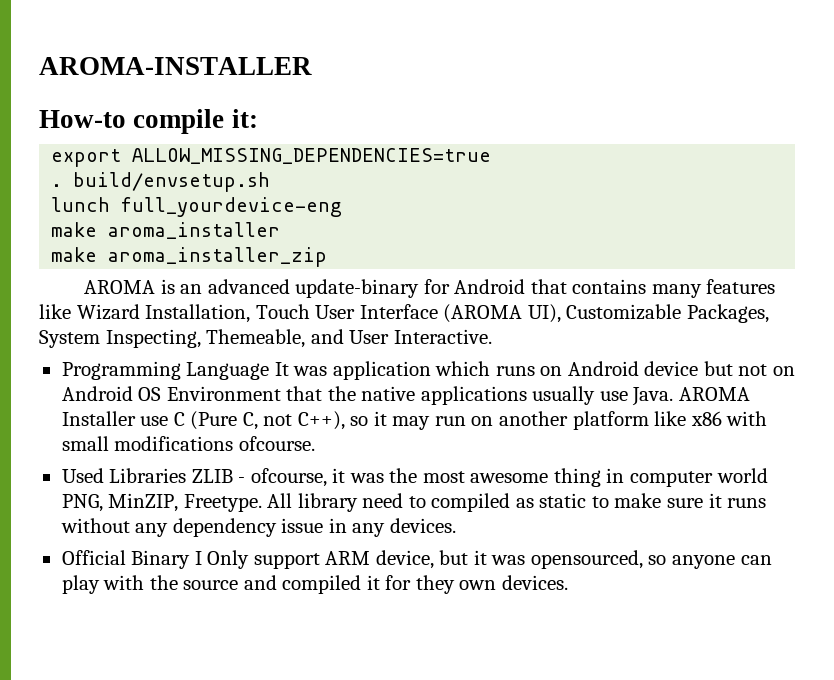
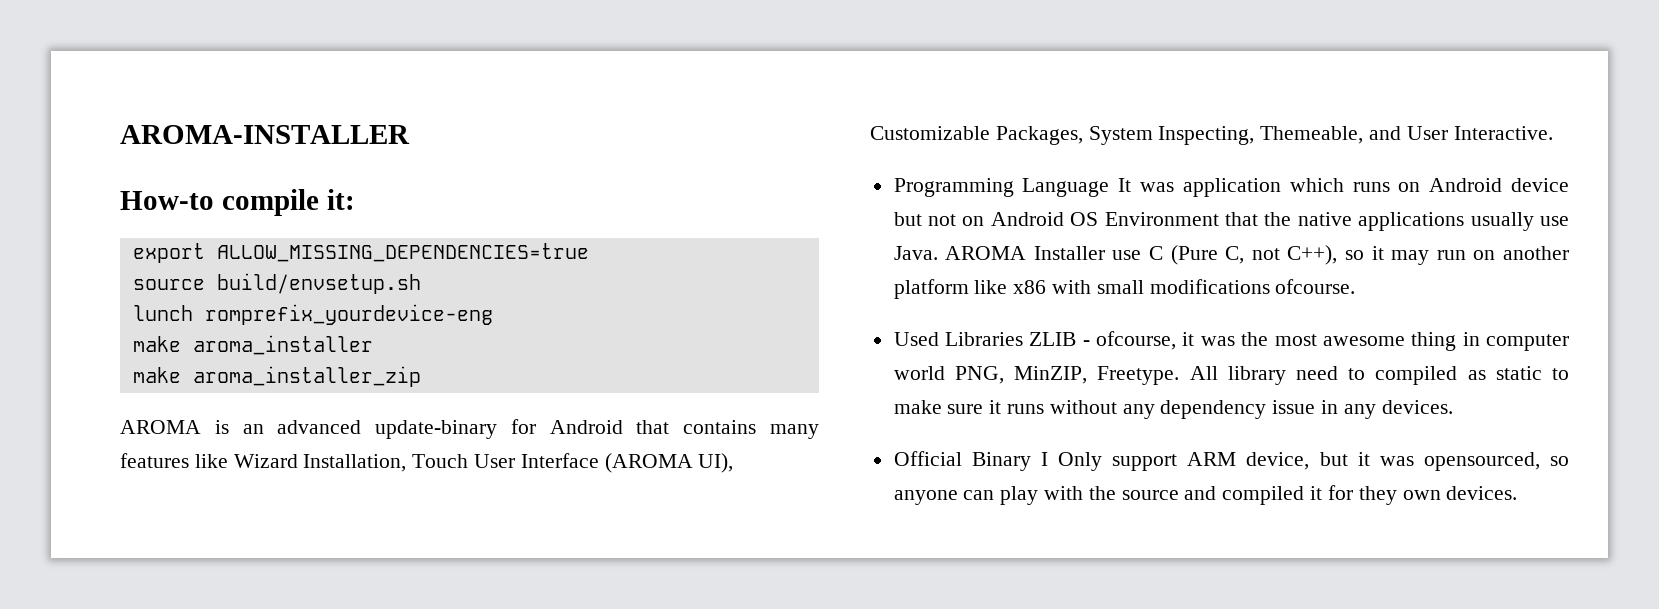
- . build/envsetup.sh
+ source build/envsetup.sh
- lunch full_yourdevice-eng
+ lunch romprefix_yourdevice-eng

